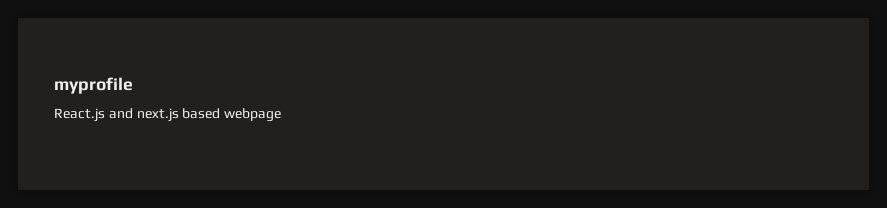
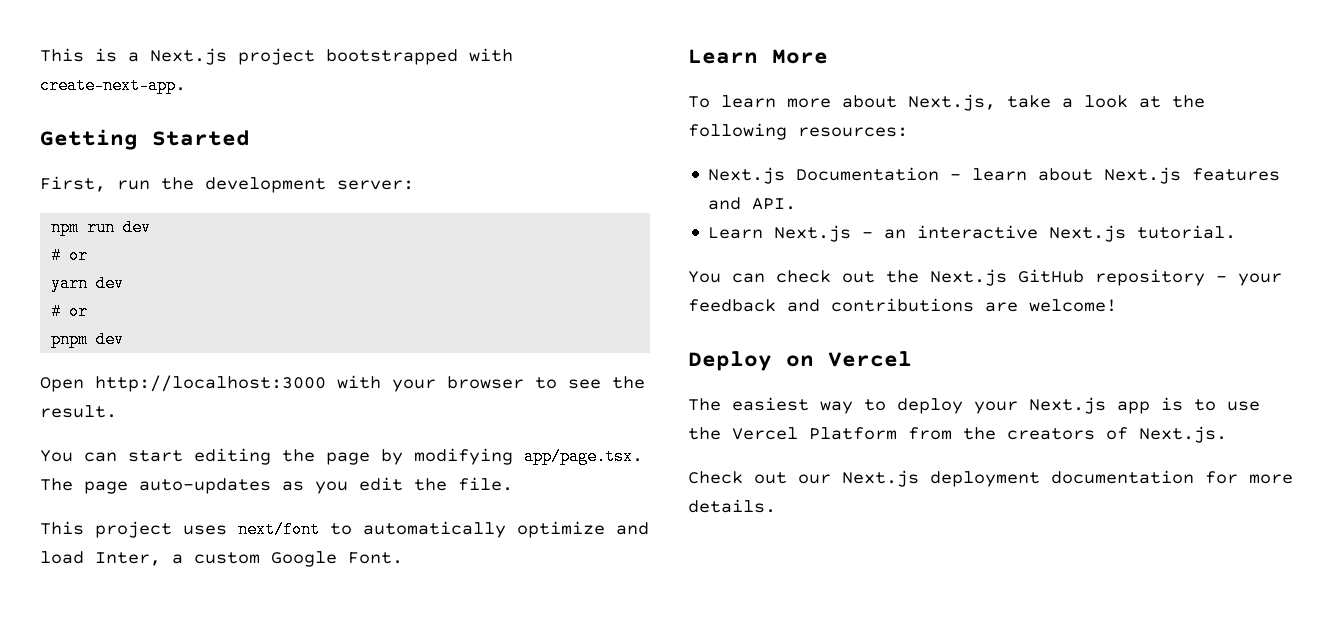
- myprofile
- React.js and next.js based webpage
+ This is a Next.js project bootstrapped with create-next-app.
+ Getting Started
+ First, run the development server:
+ npm run dev
+ # or
+ yarn dev
+ # or
+ pnpm dev
+ Open http://localhost:3000 with your browser to see the result.
+ You can start editing the page by modifying app/page.tsx. The page auto-updates as you edit the file.
+ This project uses next/font to automatically optimize and load Inter, a custom Google Font.
+ Learn More
+ To learn more about Next.js, take a look at the following resources:
+ Next.js Documentation - learn about Next.js features and API.
+ Learn Next.js - an interactive Next.js tutorial.
+ You can check out the Next.js GitHub repository - your feedback and contributions are welcome!
+ Deploy on Vercel
+ The easiest way to deploy your Next.js app is to use the Vercel Platform from the creators of Next.js.
+ Check out our Next.js deployment documentation for more details.

